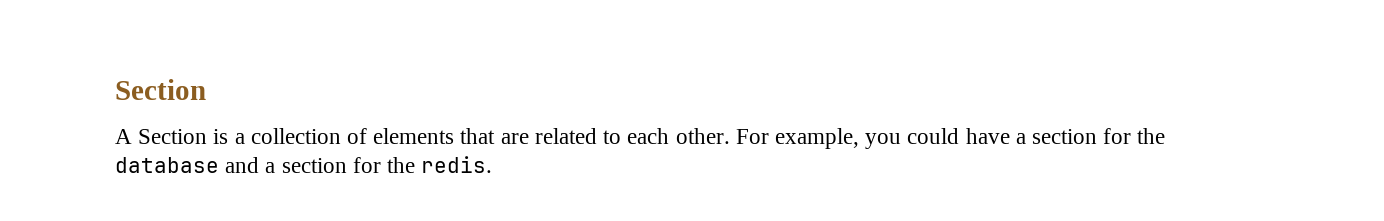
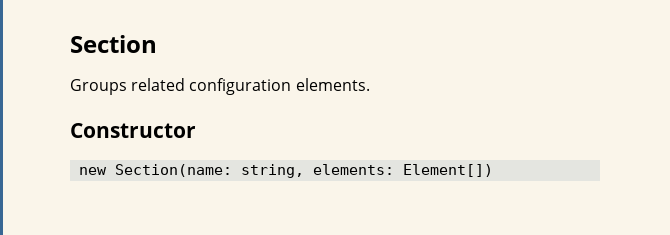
- A Section is a collection of elements that are related to each other. For example, you could have a section for the database and a section for the redis.
+ Groups related configuration elements.
+ Constructor
+ new Section(name: string, elements: Element[])

